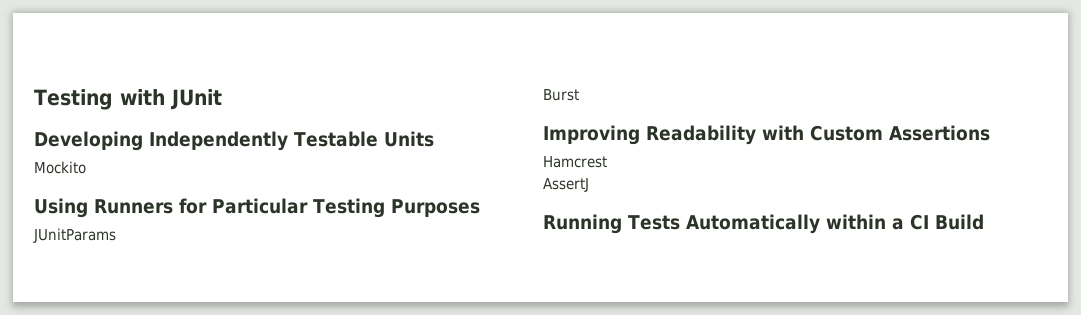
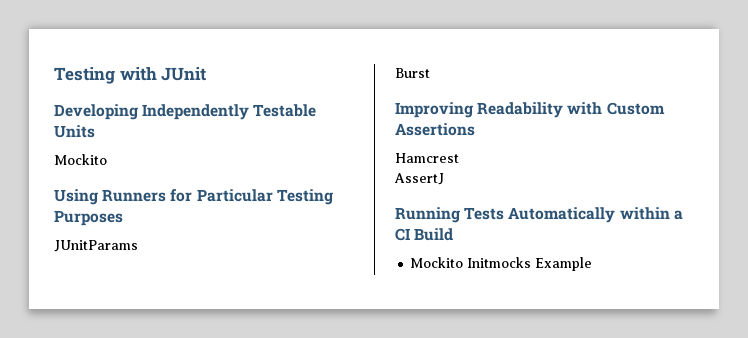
+ Mockito Initmocks Example

